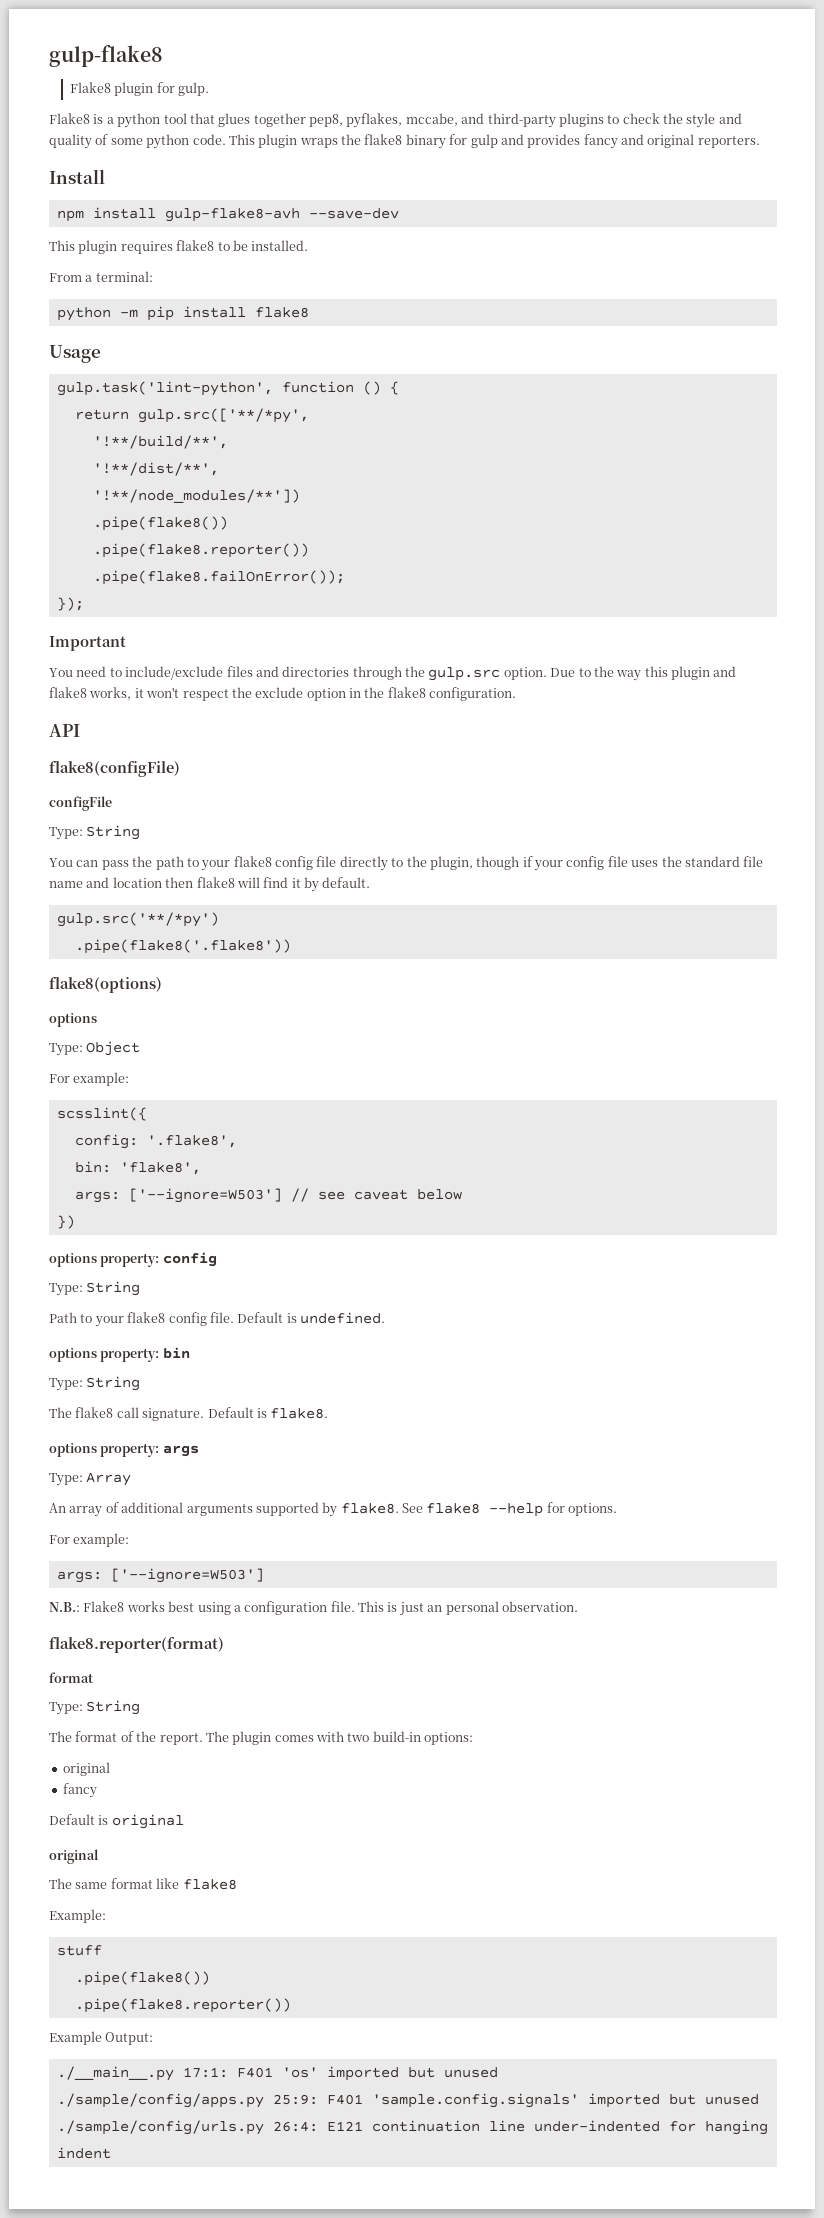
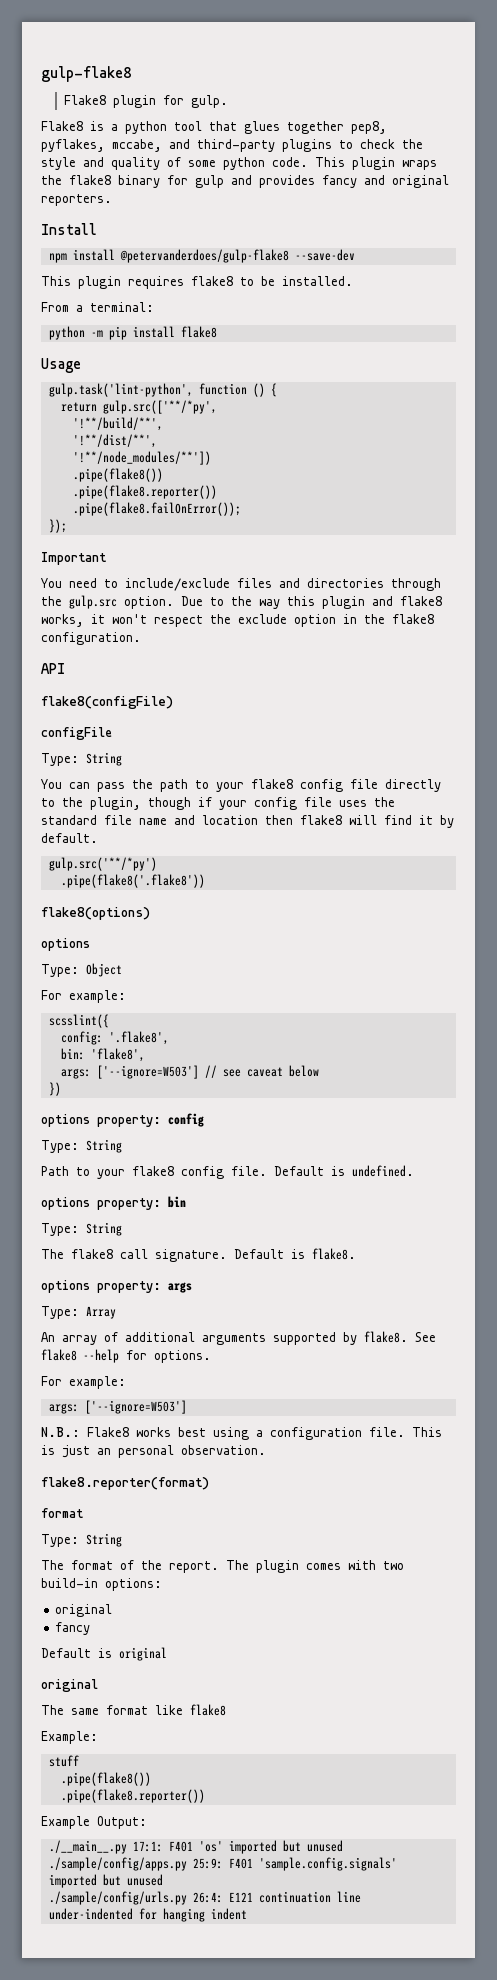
- npm install gulp-flake8-avh --save-dev
+ npm install @petervanderdoes/gulp-flake8 --save-dev

